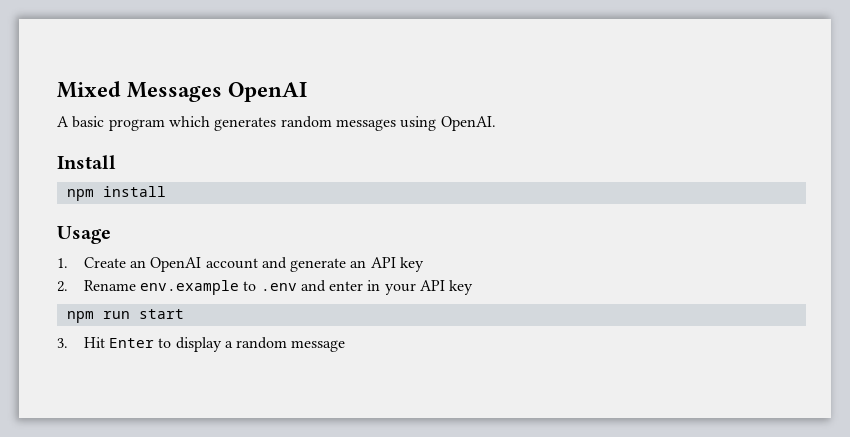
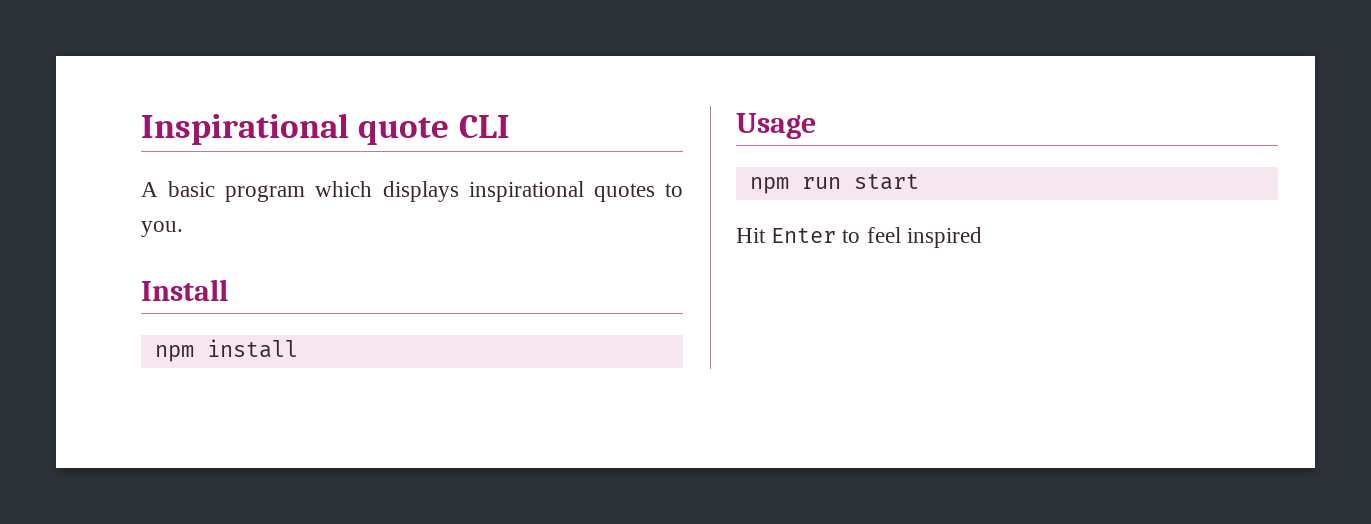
- Mixed Messages OpenAI
+ Inspirational quote CLI
- A basic program which generates random messages using OpenAI.
+ A basic program which displays inspirational quotes to you.
- 1. Create an OpenAI account and generate an API key
- 2. Rename env.example to .env and enter in your API key
- 3. Hit Enter to display a random message
+ Hit Enter to feel inspired

